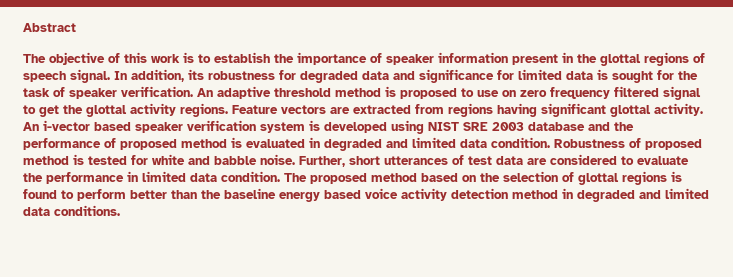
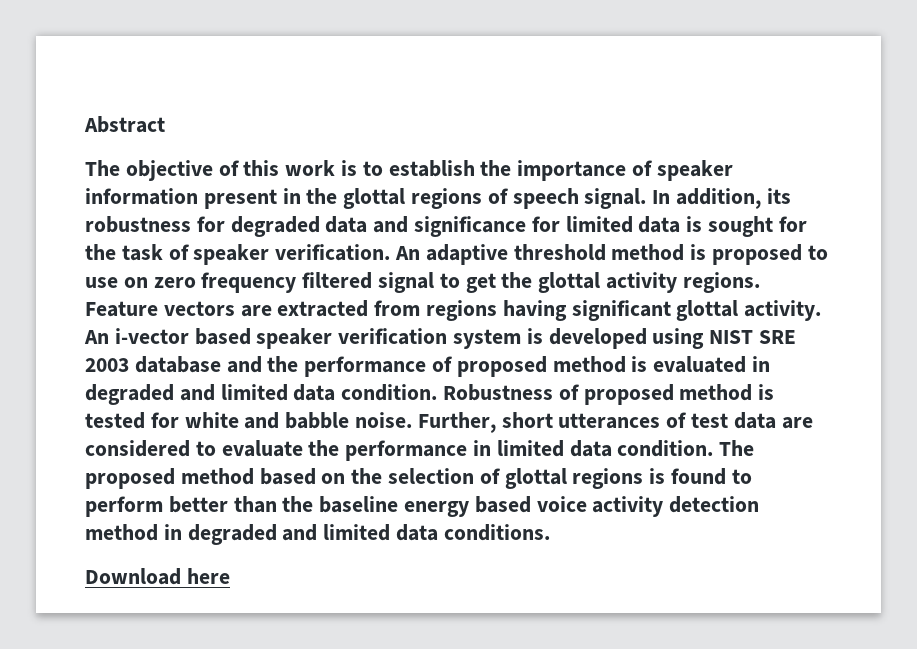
+ Download here

